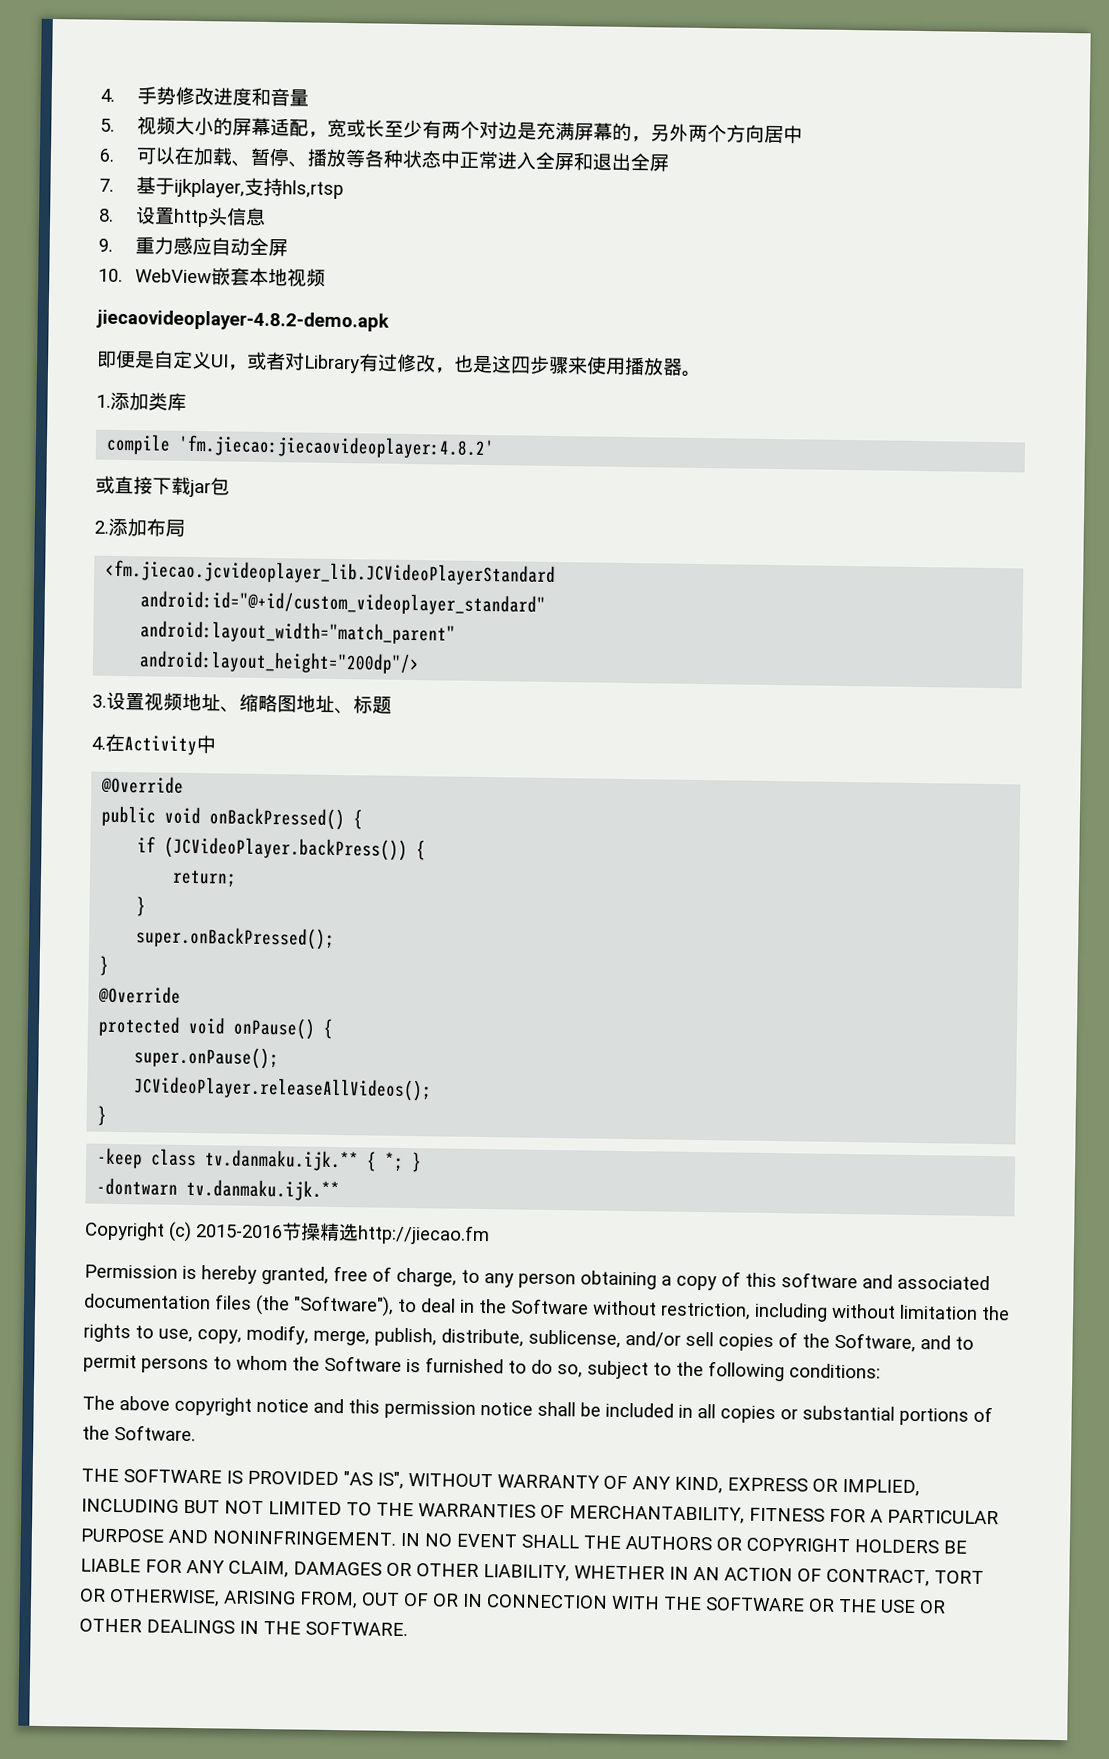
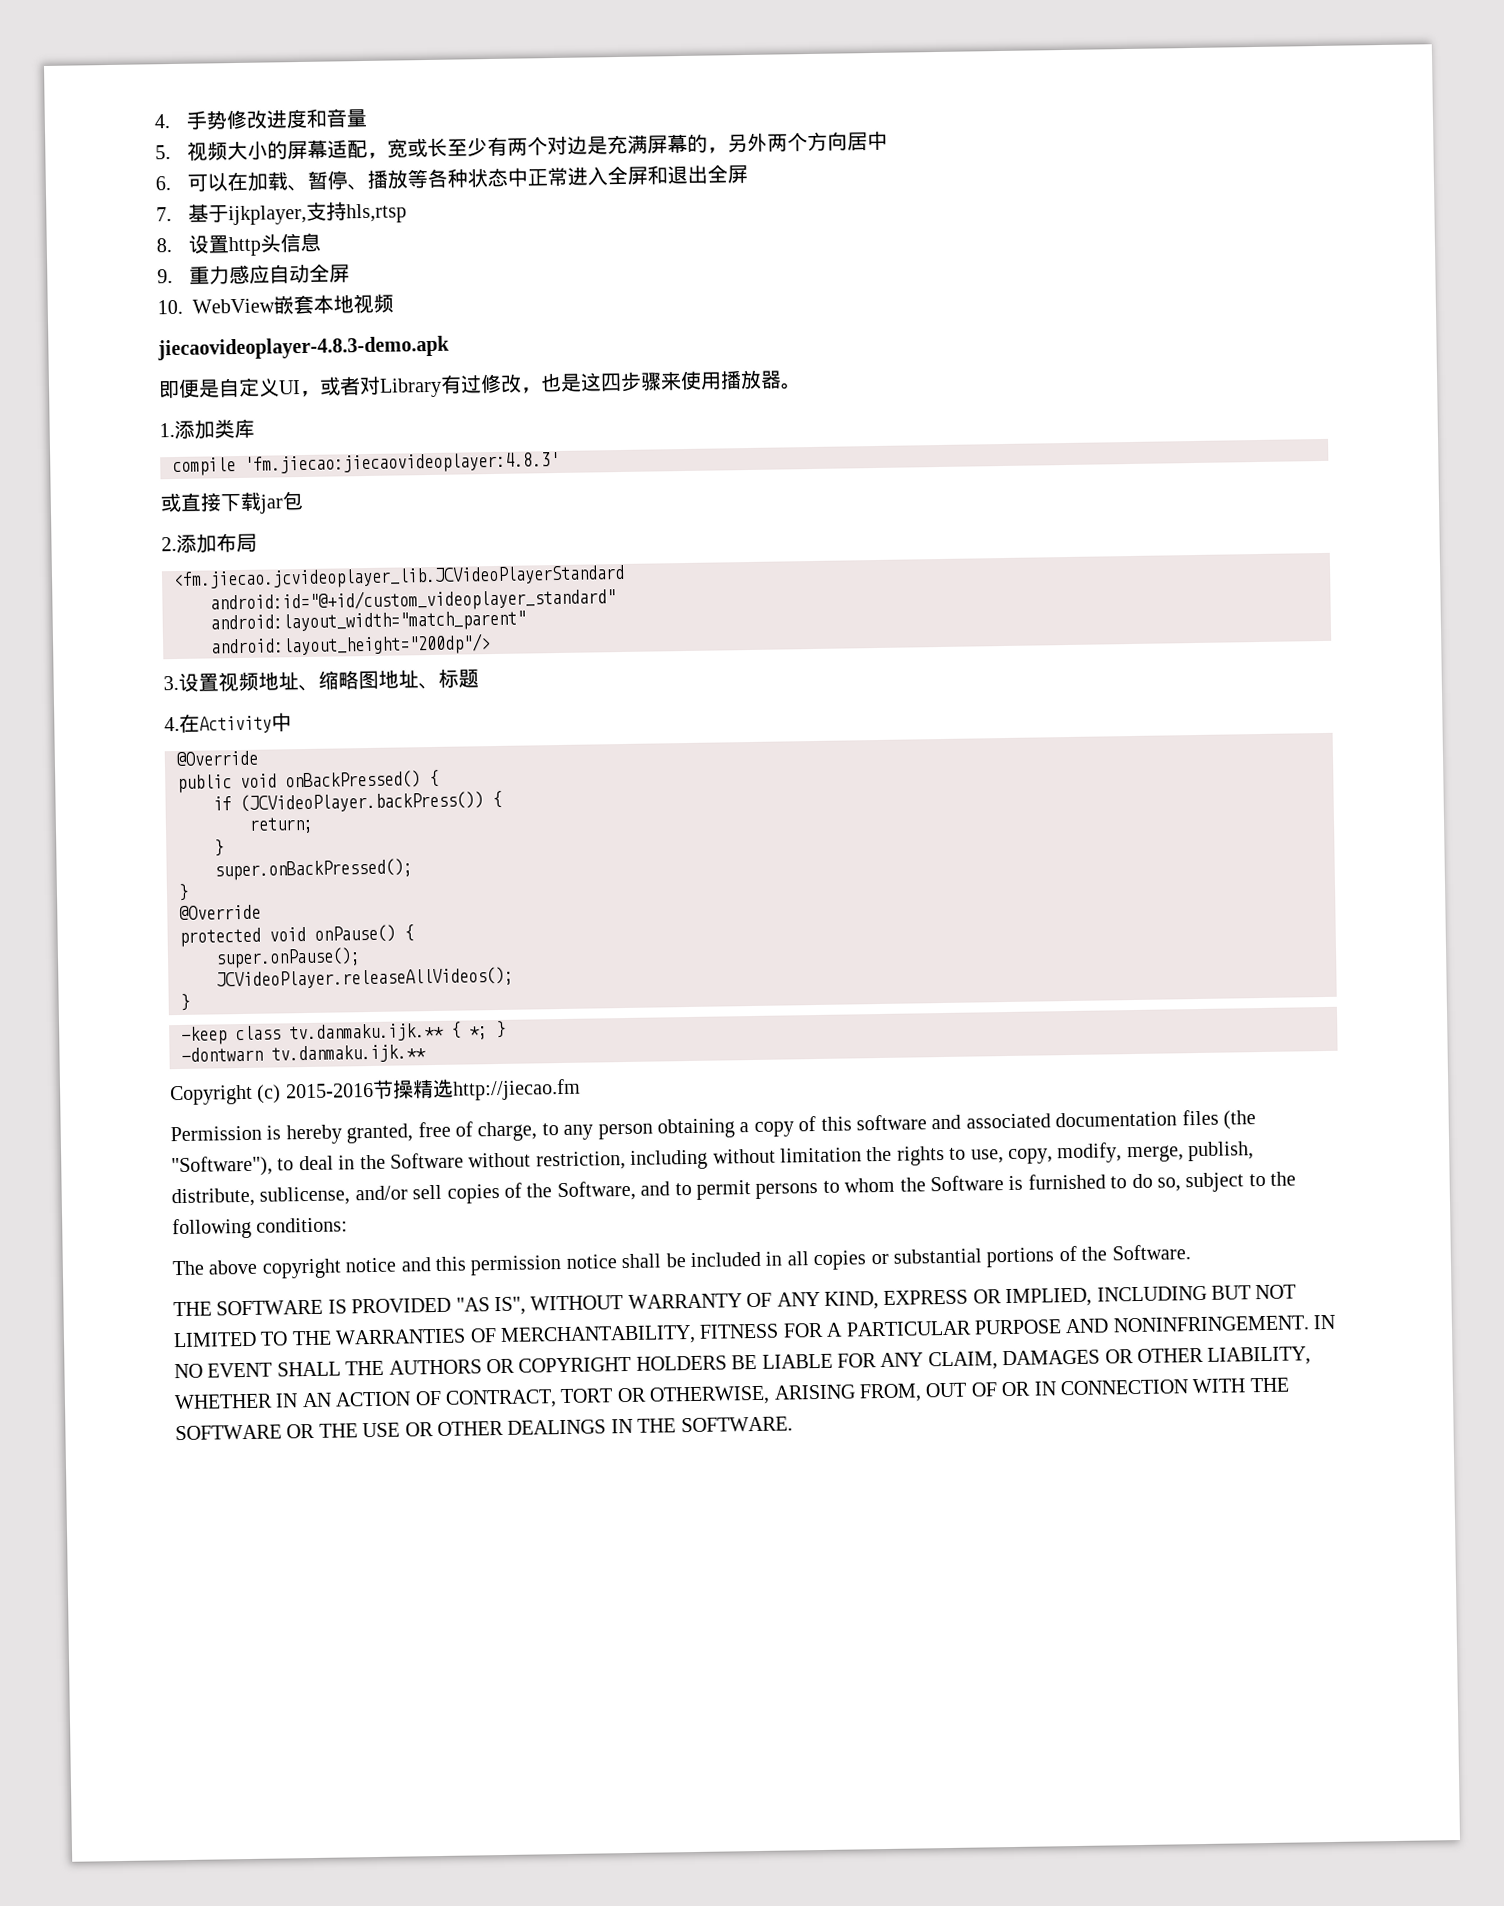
- jiecaovideoplayer-4.8.2-demo.apk
+ jiecaovideoplayer-4.8.3-demo.apk
- compile 'fm.jiecao:jiecaovideoplayer:4.8.2'
+ compile 'fm.jiecao:jiecaovideoplayer:4.8.3'

